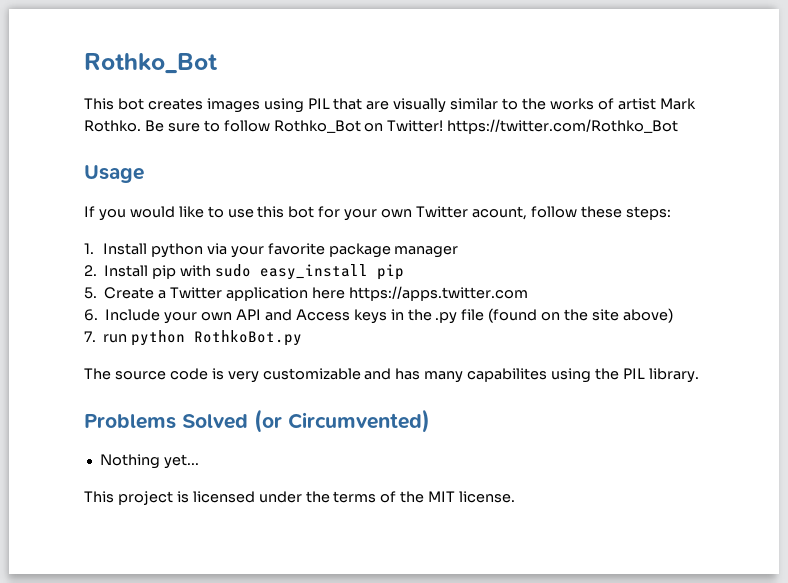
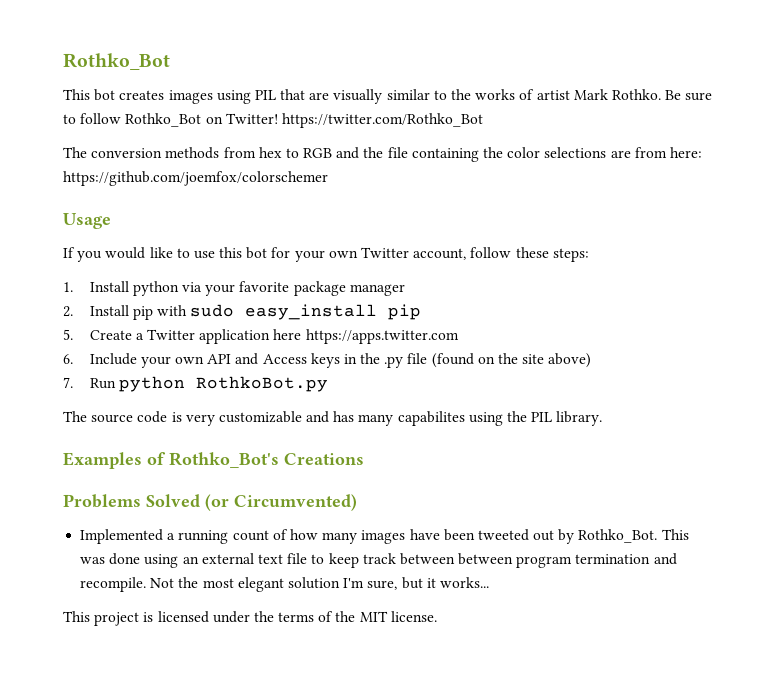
+ The conversion methods from hex to RGB and the file containing the color selections are from here: https://github.com/joemfox/colorschemer
- If you would like to use this bot for your own Twitter acount, follow these steps:
+ If you would like to use this bot for your own Twitter account, follow these steps:
- 7. run python RothkoBot.py
+ 7. Run python RothkoBot.py
+ Examples of Rothko_Bot's Creations
- Nothing yet...
+ Implemented a running count of how many images have been tweeted out by Rothko_Bot. This was done using an external text file to keep track between between program termination and recompile. Not the most elegant solution I'm sure, but it works...

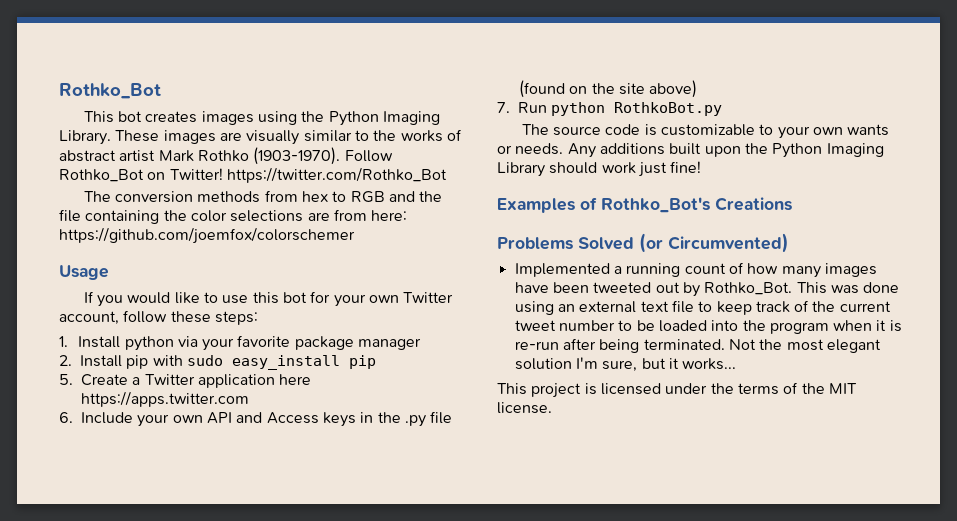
- This bot creates images using PIL that are visually similar to the works of artist Mark Rothko. Be sure to follow Rothko_Bot on Twitter! https://twitter.com/Rothko_Bot
+ This bot creates images using the Python Imaging Library. These images are visually similar to the works of abstract artist Mark Rothko (1903-1970). Follow Rothko_Bot on Twitter! https://twitter.com/Rothko_Bot
- The source code is very customizable and has many capabilites using the PIL library.
+ The source code is customizable to your own wants or needs. Any additions built upon the Python Imaging Library should work just fine!
- This was done using an external text file to keep track between between program termination and recompile.
+ This was done using an external text file to keep track of the current tweet number to be loaded into the program when it is re-run after being terminated.

